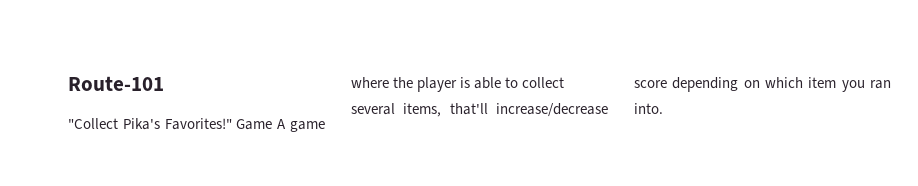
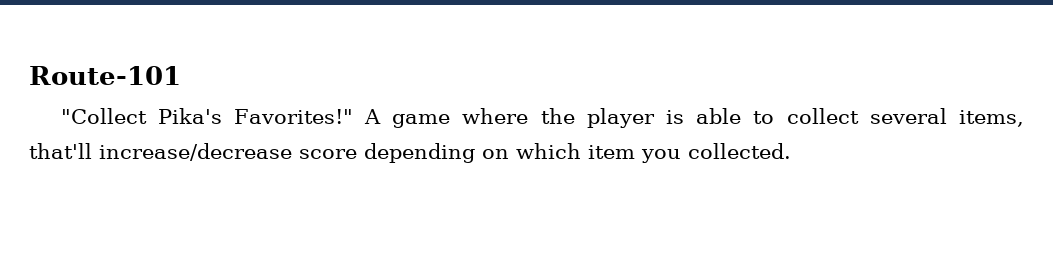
- Game A game where the player is able to collect several items, that'll increase/decrease score depending on which item you ran into.
+ A game where the player is able to collect several items, that'll increase/decrease score depending on which item you collected.

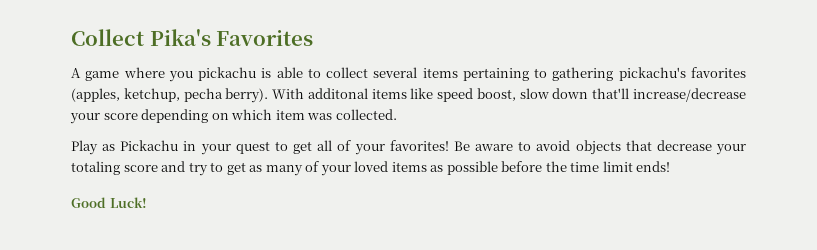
- Route-101
- "Collect Pika's Favorites!" A game where the player is able to collect several items, that'll increase/decrease score depending on which item you collected.
+ Collect Pika's Favorites
+ A game where you pickachu is able to collect several items pertaining to gathering pickachu's favorites (apples, ketchup, pecha berry). With additonal items like speed boost, slow down that'll increase/decrease your score depending on which item was collected.
+ Play as Pickachu in your quest to get all of your favorites! Be aware to avoid objects that decrease your totaling score and try to get as many of your loved items as possible before the time limit ends!
+ Good Luck!

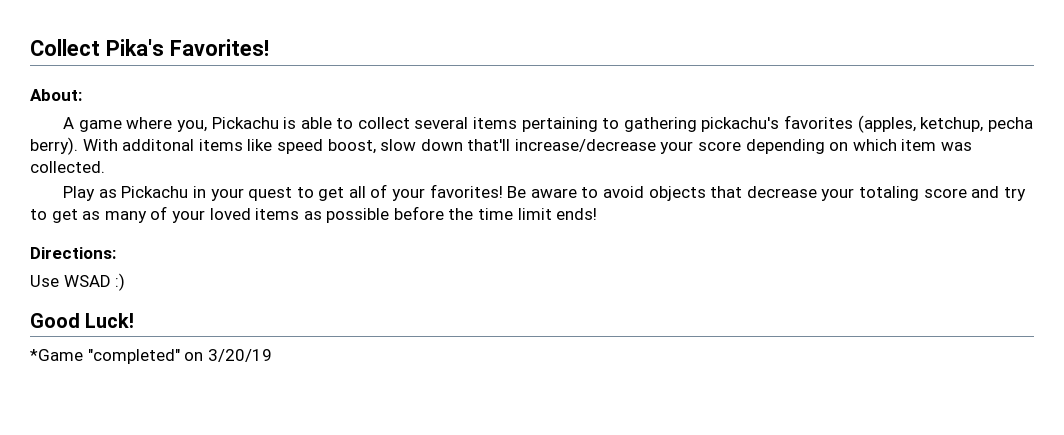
- Collect Pika's Favorites
+ Collect Pika's Favorites!
+ About:
- A game where you pickachu is able to collect several items pertaining to gathering pickachu's favorites (apples, ketchup, pecha berry).
+ A game where you, Pickachu is able to collect several items pertaining to gathering pickachu's favorites (apples, ketchup, pecha berry).
+ Directions:
+ Use WSAD :)
  Good Luck!
+ *Game "completed" on 3/20/19

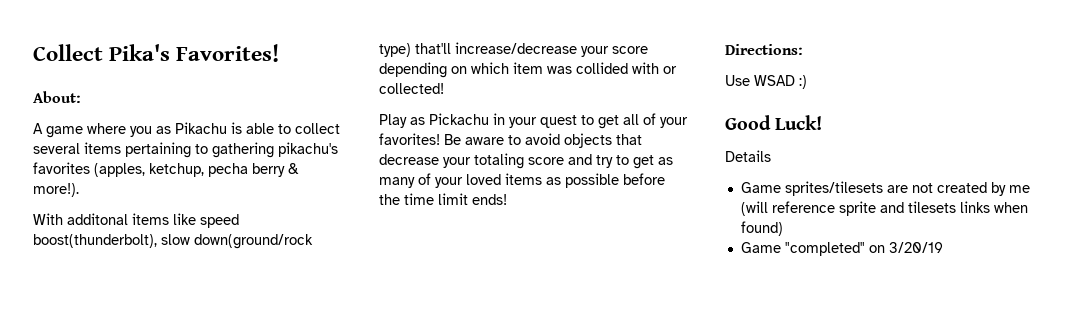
- A game where you, Pickachu is able to collect several items pertaining to gathering pickachu's favorites (apples, ketchup, pecha berry). With additonal items like speed boost, slow down that'll increase/decrease your score depending on which item was collected.
+ A game where you as Pikachu is able to collect several items pertaining to gathering pikachu's favorites (apples, ketchup, pecha berry & more!).
+ With additonal items like speed boost(thunderbolt), slow down(ground/rock type) that'll increase/decrease your score depending on which item was collided with or collected!
- *Game "completed" on 3/20/19
+ Details
+ Game sprites/tilesets are not created by me (will reference sprite and tilesets links when found)
+ Game "completed" on 3/20/19

